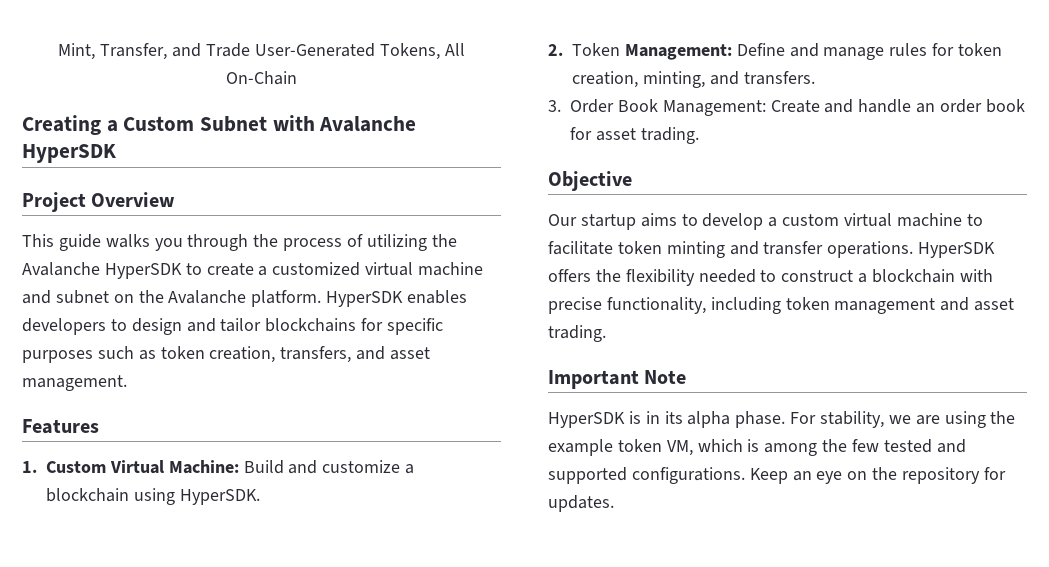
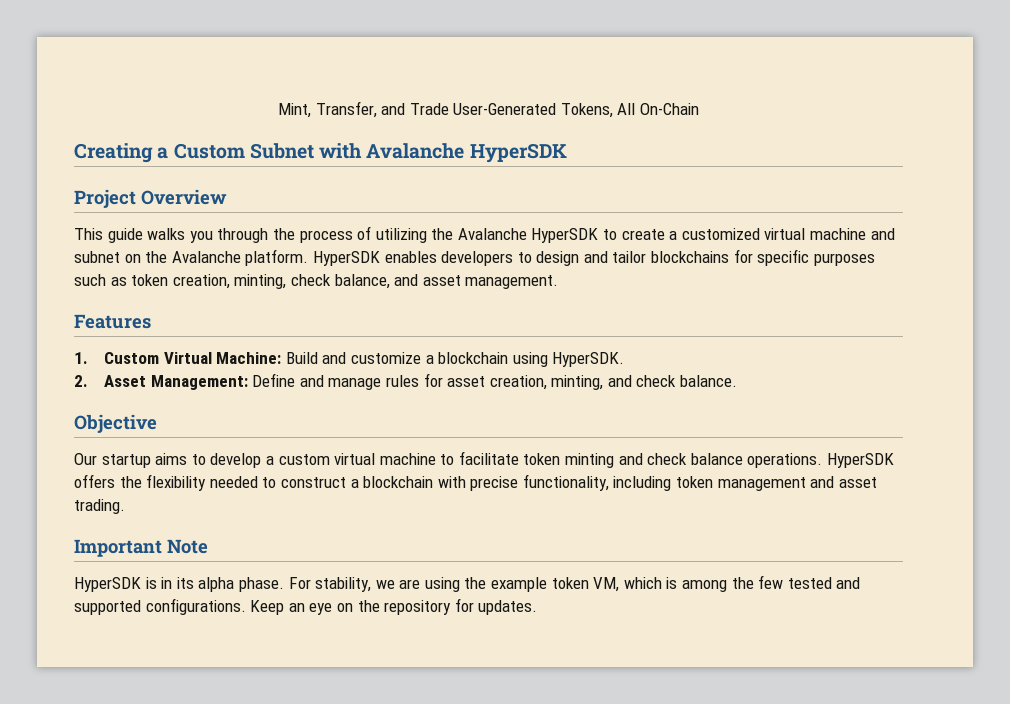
- HyperSDK enables developers to design and tailor blockchains for specific purposes such as token creation, transfers, and asset management.
+ HyperSDK enables developers to design and tailor blockchains for specific purposes such as token creation, minting, check balance, and asset management.
- 2. Token Management: Define and manage rules for token creation, minting, and transfers.
- 3. Order Book Management: Create and handle an order book for asset trading.
+ 2. Asset Management: Define and manage rules for asset creation, minting, and check balance.
- Our startup aims to develop a custom virtual machine to facilitate token minting and transfer operations.
+ Our startup aims to develop a custom virtual machine to facilitate token minting and check balance operations.

